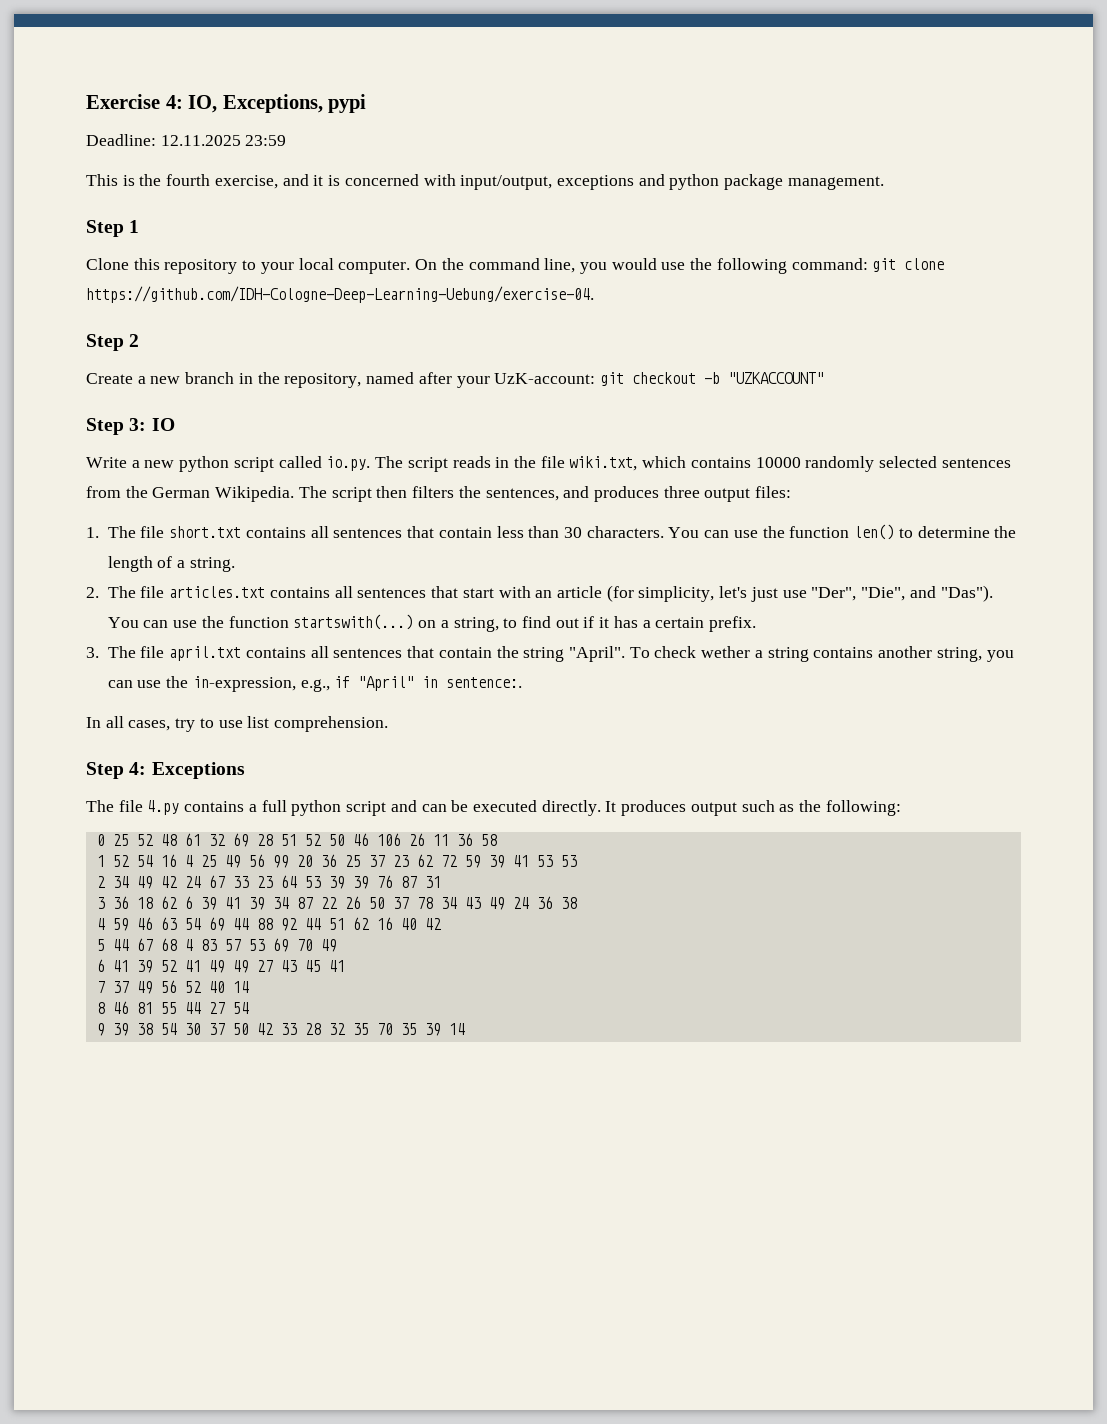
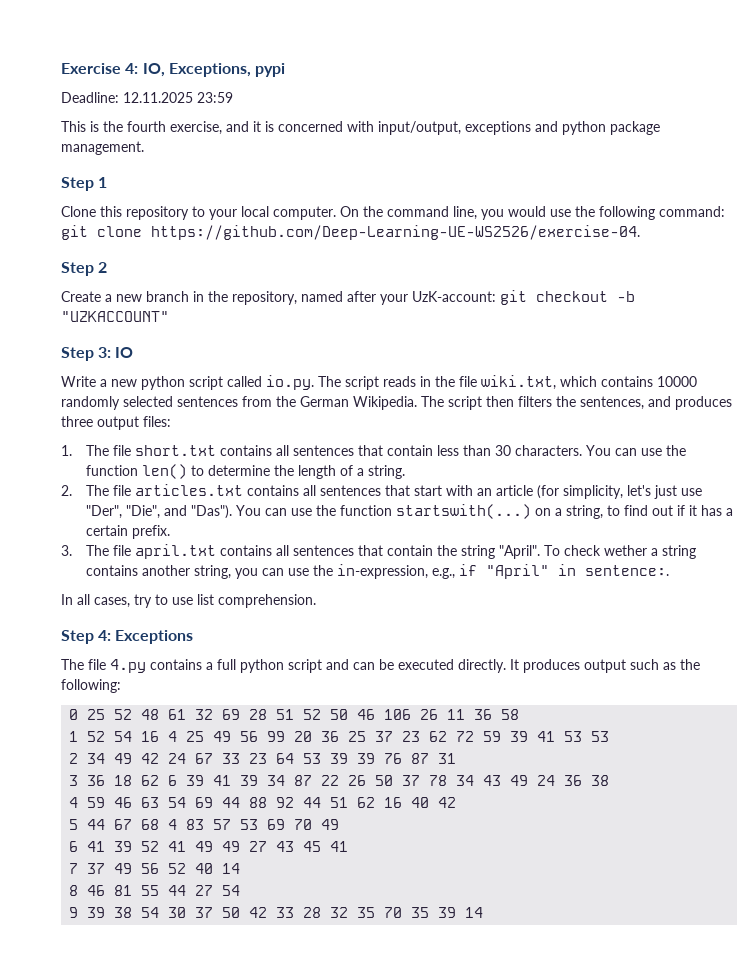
- On the command line, you would use the following command: git clone https://github.com/IDH-Cologne-Deep-Learning-Uebung/exercise-04.
+ On the command line, you would use the following command: git clone https://github.com/Deep-Learning-UE-WS2526/exercise-04.

